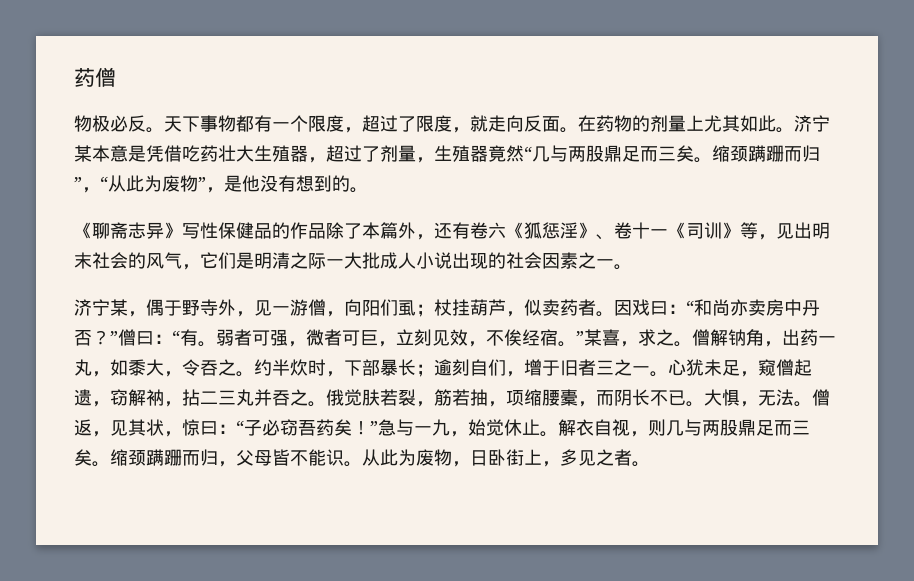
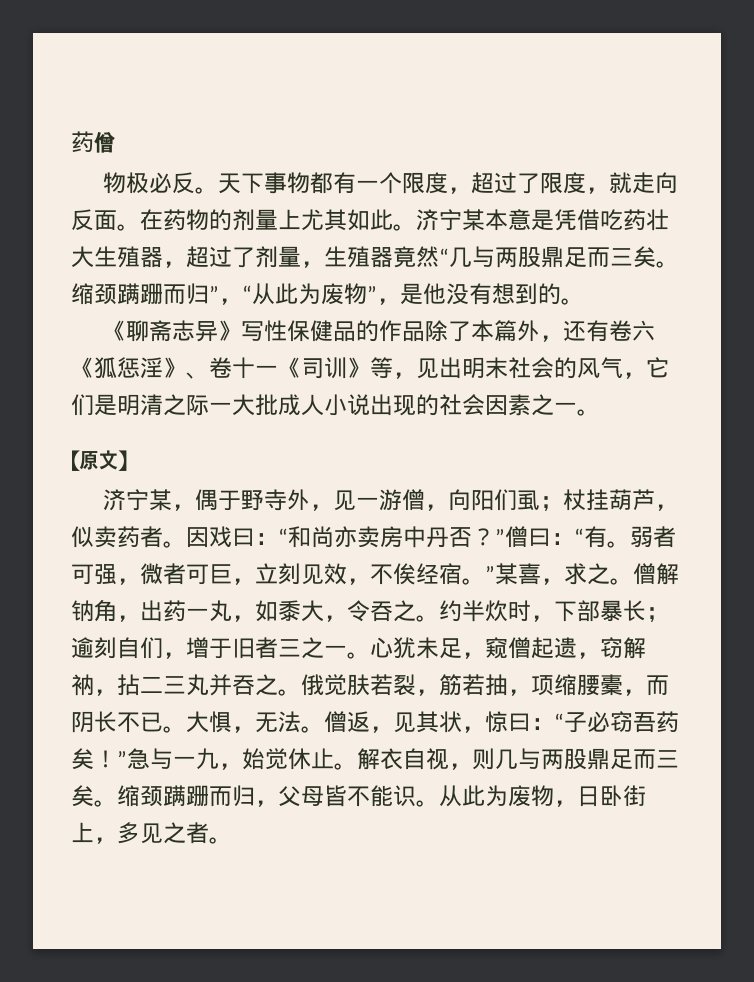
+ 【原文】

